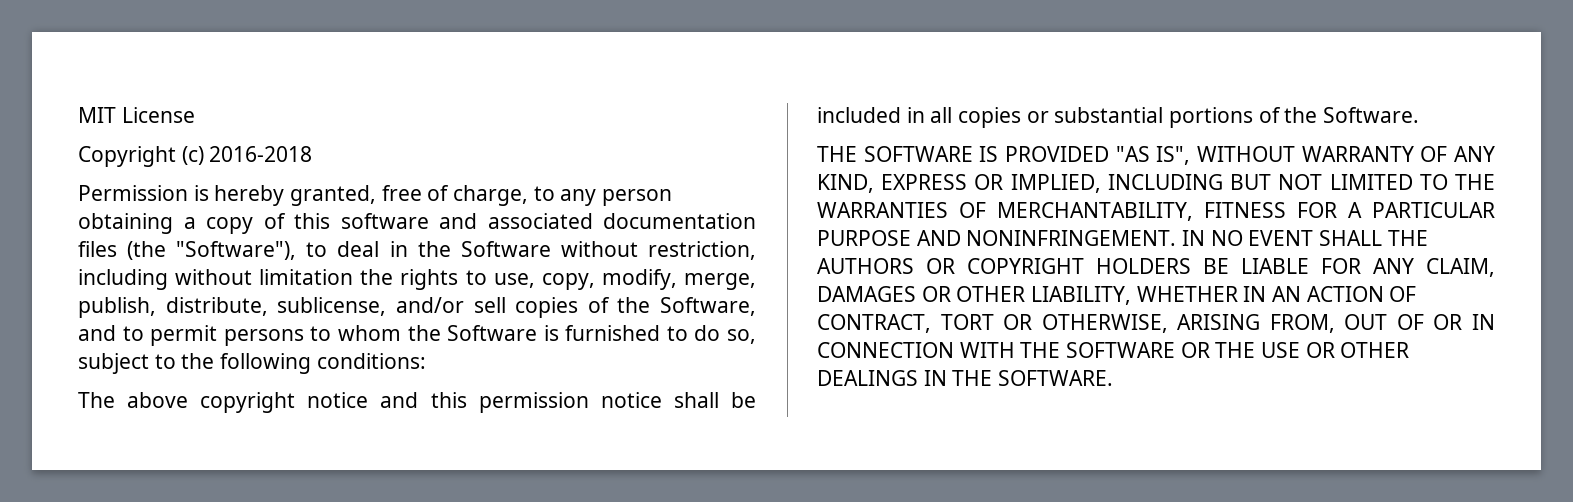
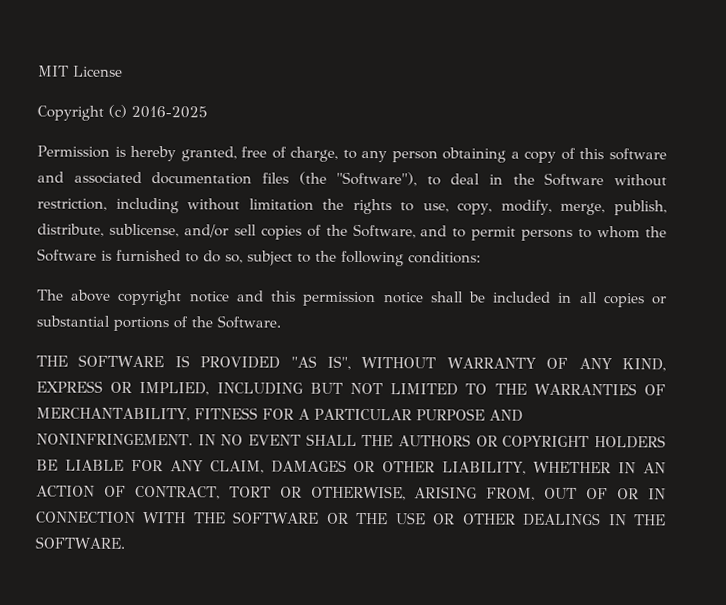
- Copyright (c) 2016-2018
+ Copyright (c) 2016-2025

